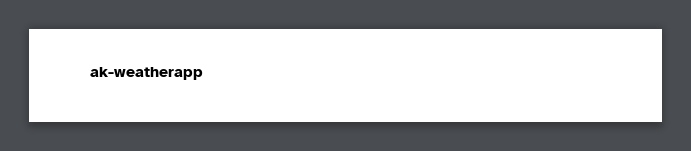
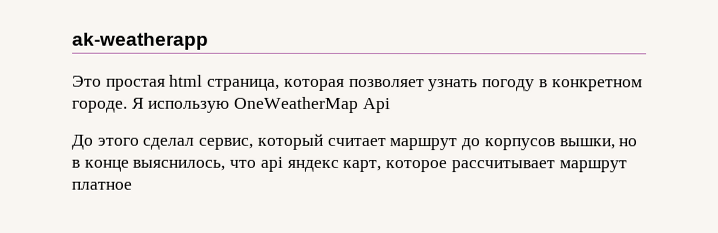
+ Это простая html страница, которая позволяет узнать погоду в конкретном городе. Я использую OneWeatherMap Api
+ До этого сделал сервис, который считает маршрут до корпусов вышки, но в конце выяснилось, что api яндекс карт, которое рассчитывает маршрут платное

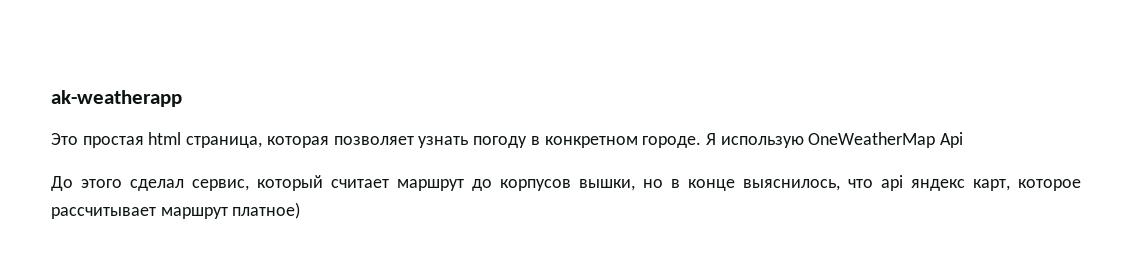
- До этого сделал сервис, который считает маршрут до корпусов вышки, но в конце выяснилось, что api яндекс карт, которое рассчитывает маршрут платное
+ До этого сделал сервис, который считает маршрут до корпусов вышки, но в конце выяснилось, что api яндекс карт, которое рассчитывает маршрут платное)

